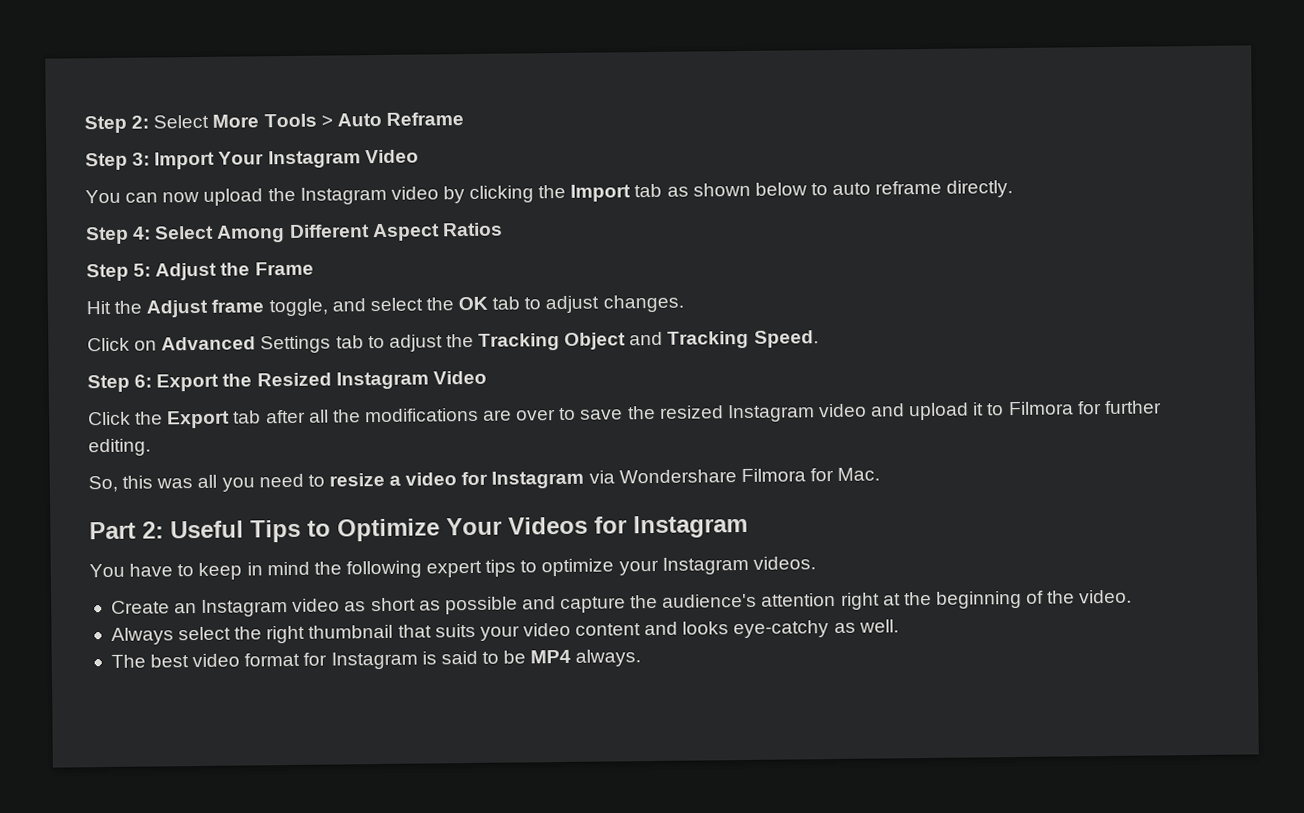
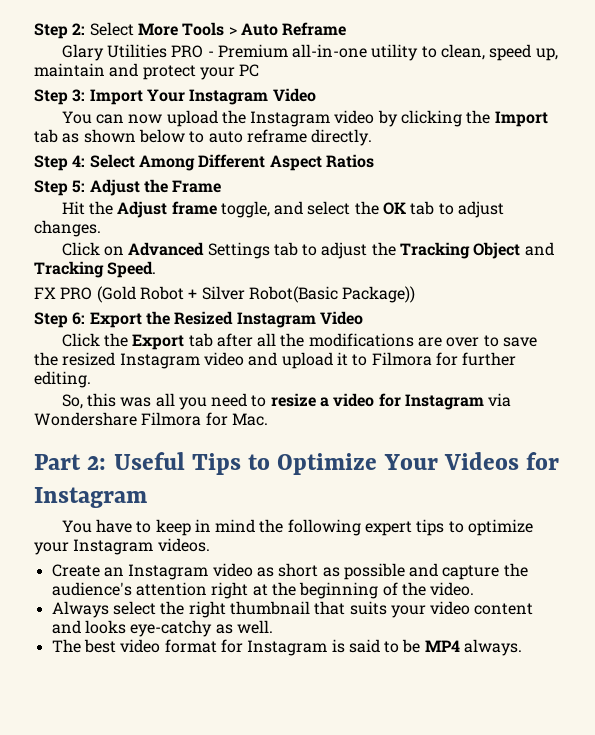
+ Glary Utilities PRO - Premium all-in-one utility to clean, speed up, maintain and protect your PC
+ FX PRO (Gold Robot + Silver Robot(Basic Package))

